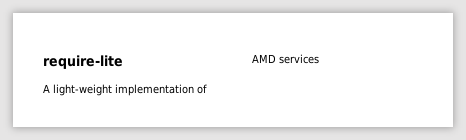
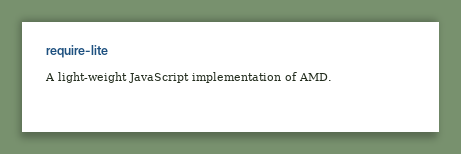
- A light-weight implementation of AMD services
+ A light-weight JavaScript implementation of AMD.

